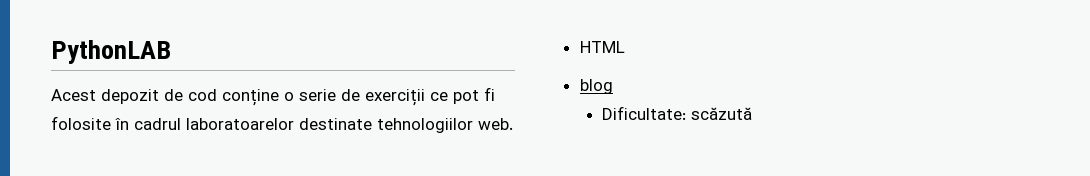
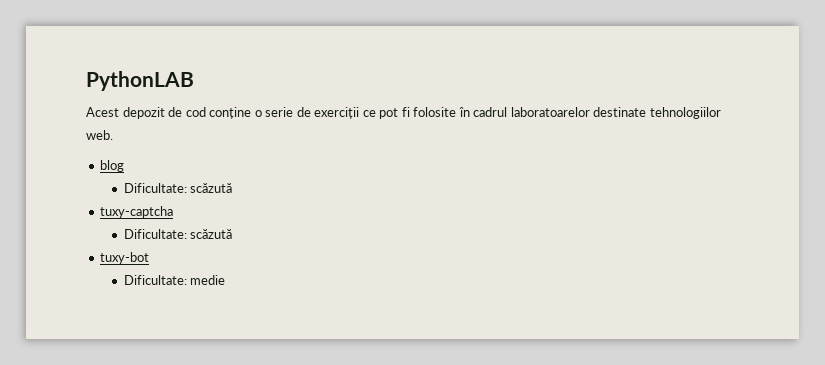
- HTML
+ tuxy-captcha
+ Dificultate: scăzută
+ tuxy-bot
+ Dificultate: medie

